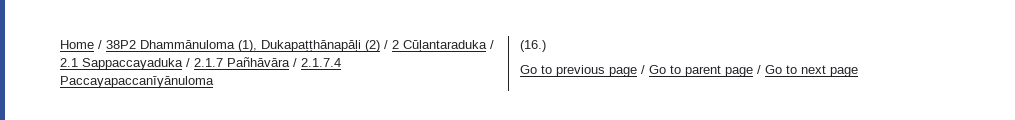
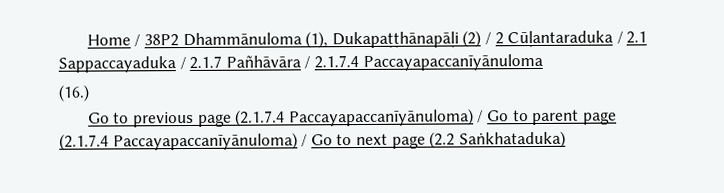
- Go to previous page / Go to parent page / Go to next page
+ Go to previous page (2.1.7.4 Paccayapaccanīyānuloma) / Go to parent page (2.1.7.4 Paccayapaccanīyānuloma) / Go to next page (2.2 Saṅkhataduka)

